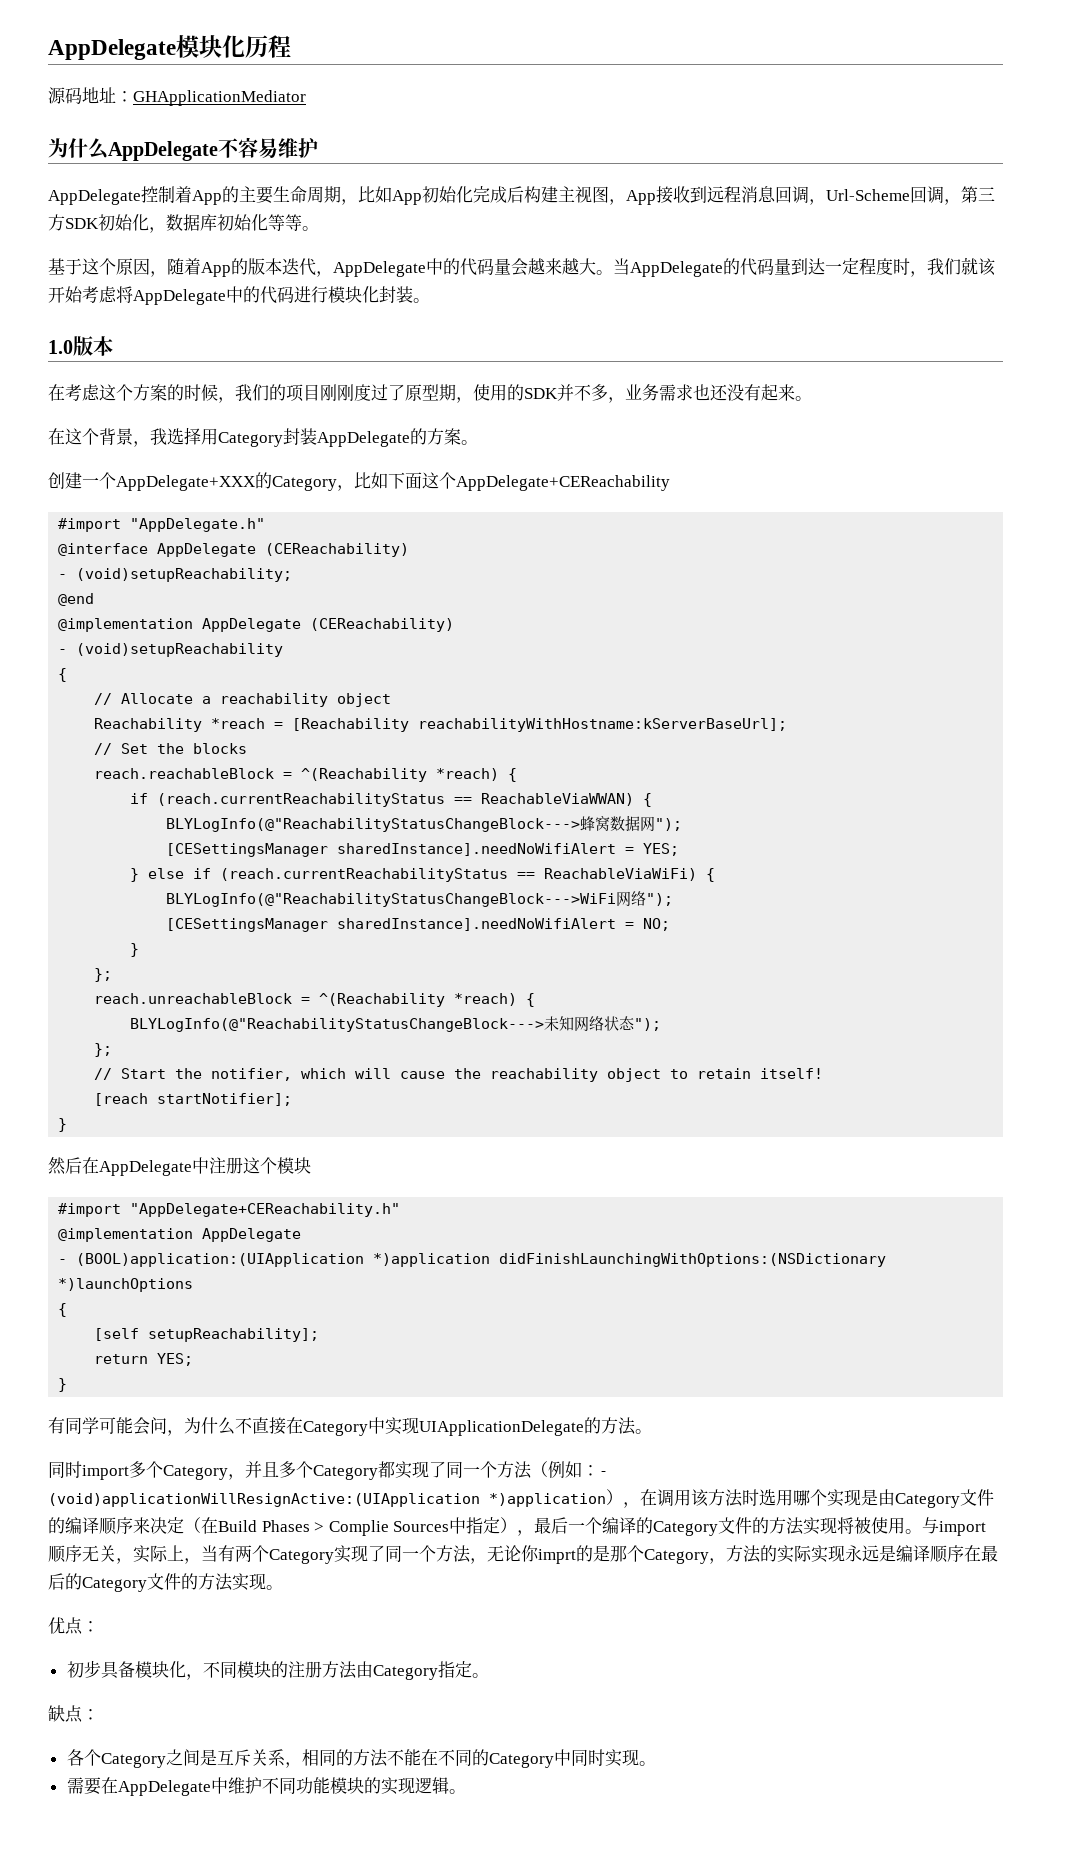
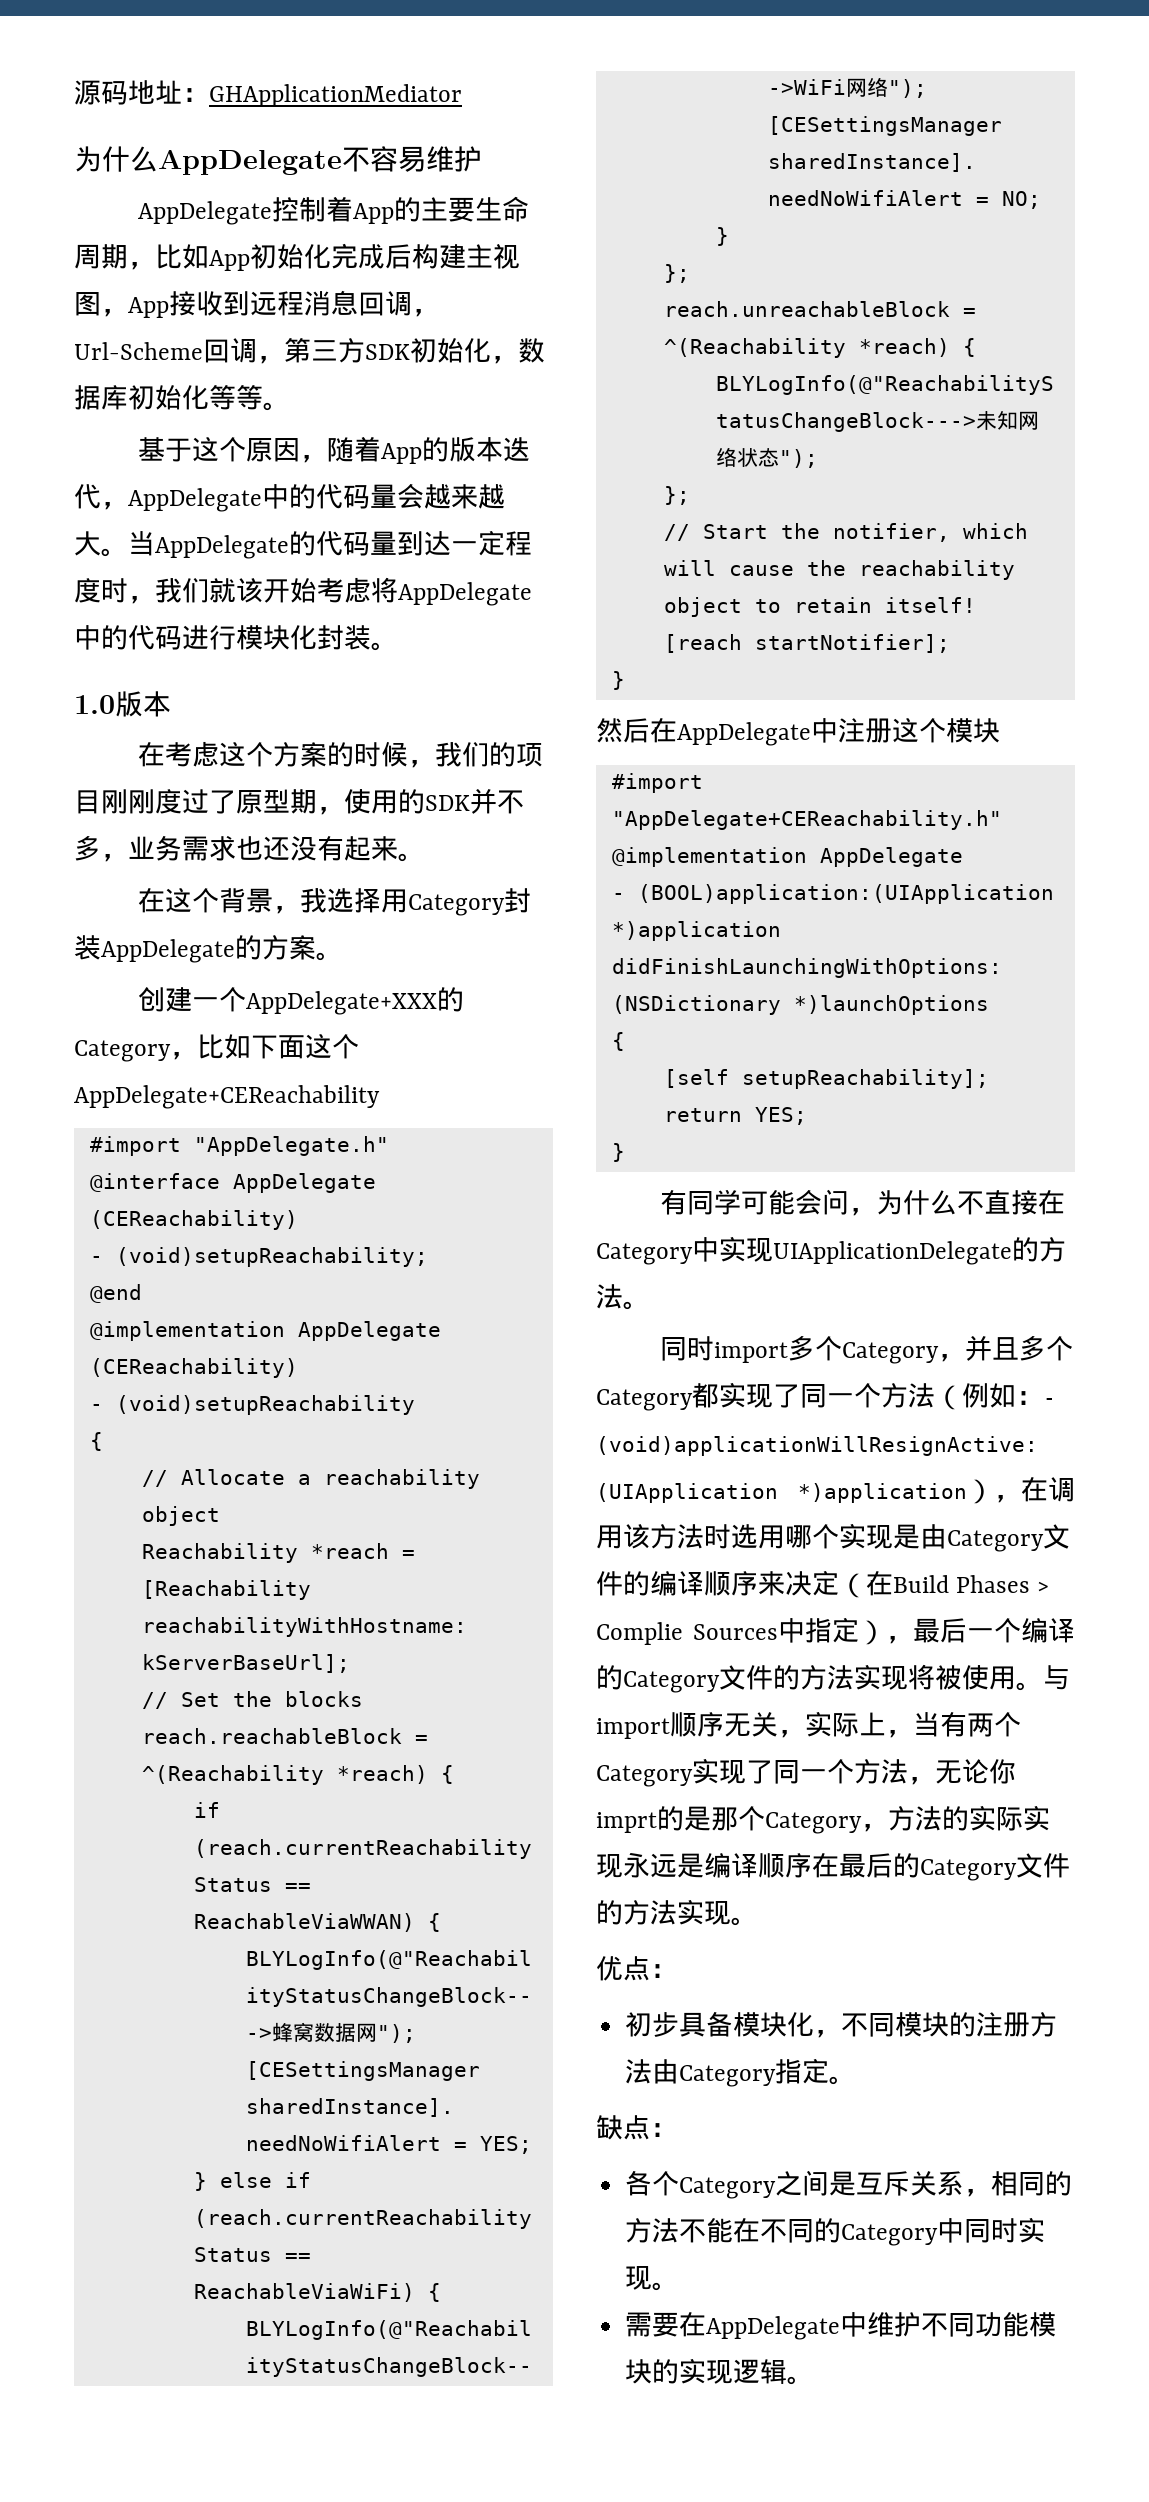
- AppDelegate模块化历程

